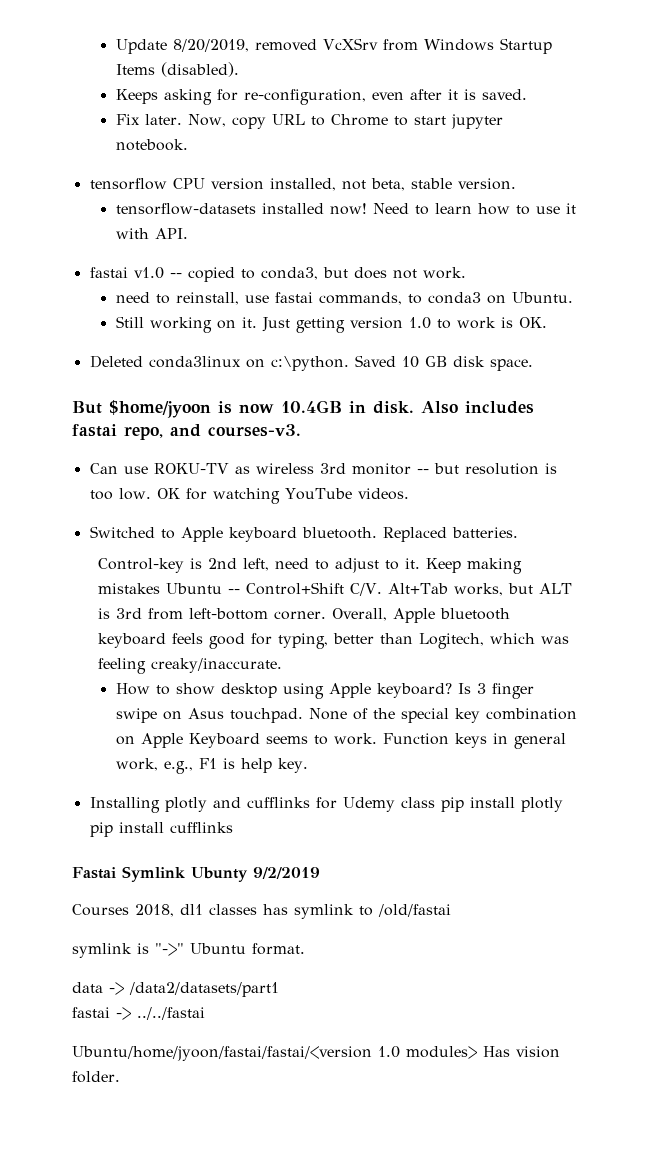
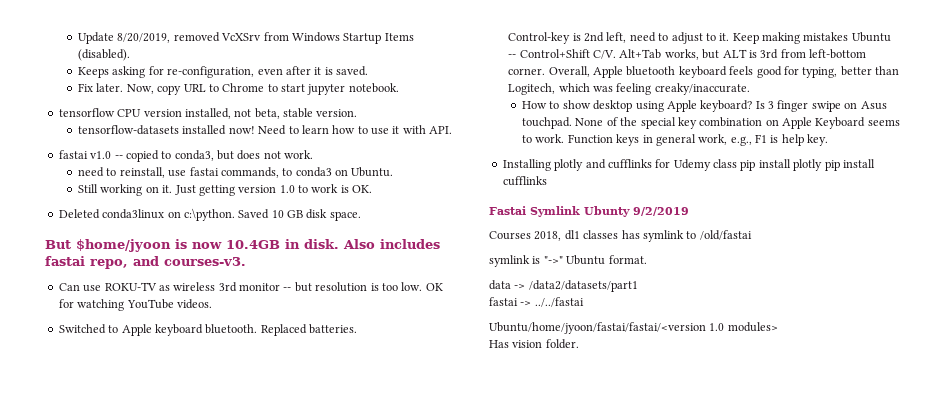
- Ubuntu/home/jyoon/fastai/fastai/<version 1.0 modules> Has vision folder.
+ Ubuntu/home/jyoon/fastai/fastai/<version 1.0 modules>
+ Has vision folder.

